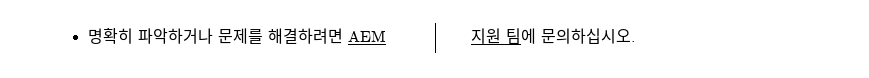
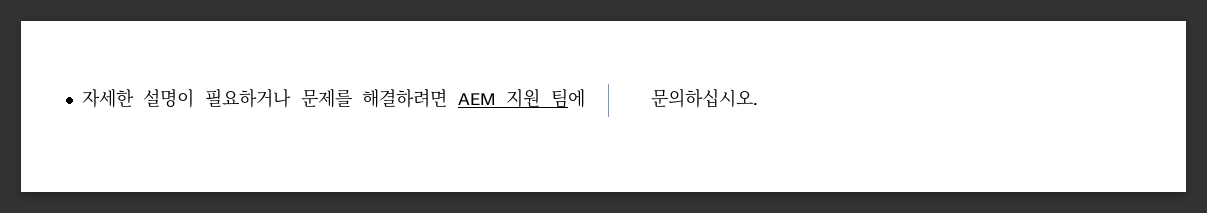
- 명확히 파악하거나 문제를 해결하려면 AEM 지원 팀에 문의하십시오.
+ 자세한 설명이 필요하거나 문제를 해결하려면 AEM 지원 팀에 문의하십시오.

